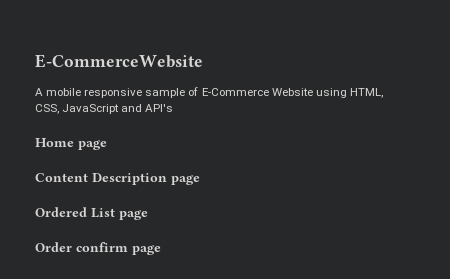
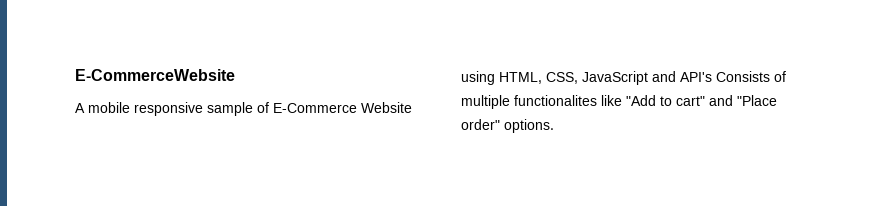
- A mobile responsive sample of E-Commerce Website using HTML, CSS, JavaScript and API's
- Home page
- Content Description page
- Ordered List page
- Order confirm page
+ A mobile responsive sample of E-Commerce Website using HTML, CSS, JavaScript and API's Consists of multiple functionalites like "Add to cart" and "Place order" options.

